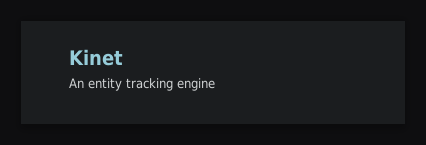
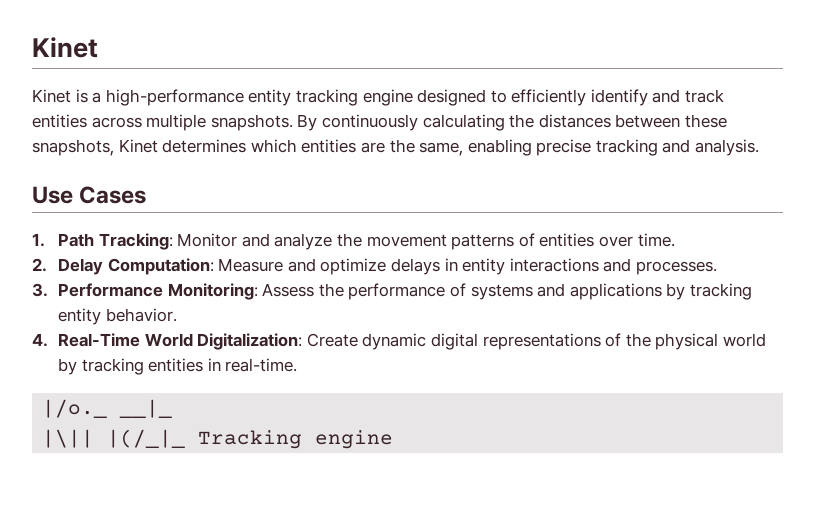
- An entity tracking engine
+ Kinet is a high-performance entity tracking engine designed to efficiently identify and track entities across multiple snapshots. By continuously calculating the distances between these snapshots, Kinet determines which entities are the same, enabling precise tracking and analysis.
+ Use Cases
+ 1. Path Tracking: Monitor and analyze the movement patterns of entities over time.
+ 2. Delay Computation: Measure and optimize delays in entity interactions and processes.
+ 3. Performance Monitoring: Assess the performance of systems and applications by tracking entity behavior.
+ 4. Real-Time World Digitalization: Create dynamic digital representations of the physical world by tracking entities in real-time.
+ |/o._ __|_
+ |\|| |(/_|_ Tracking engine

